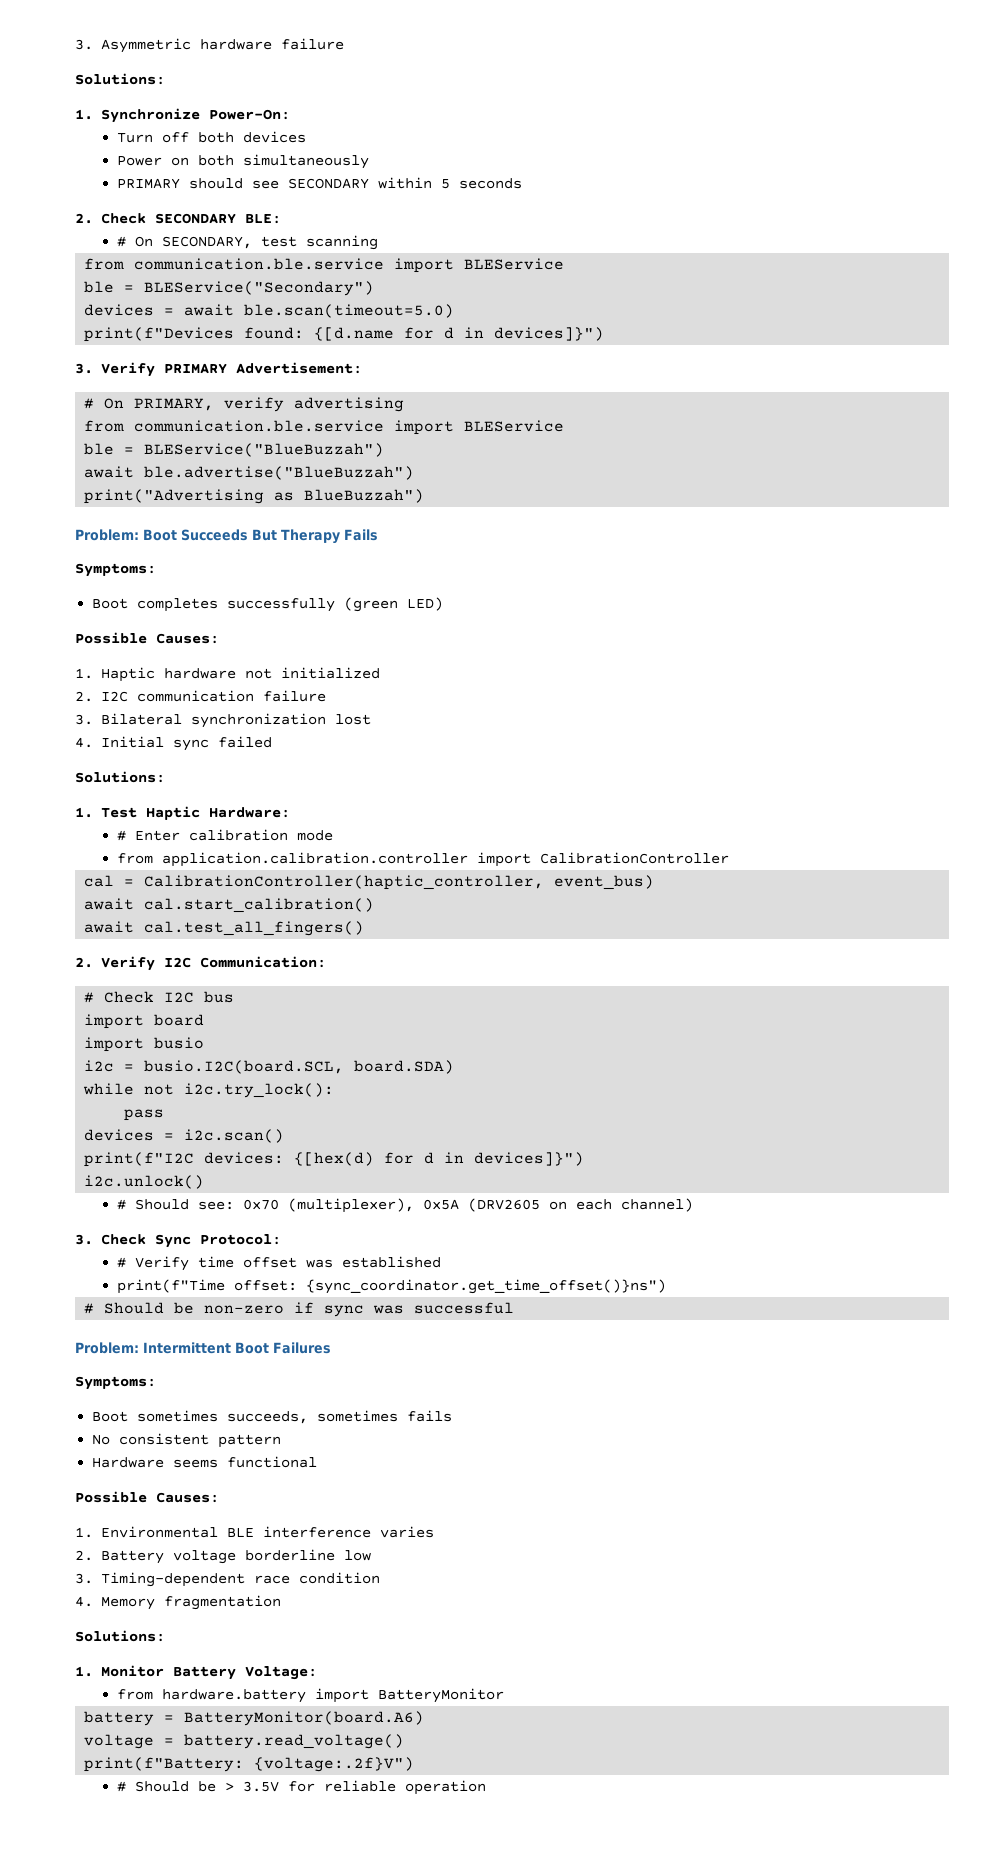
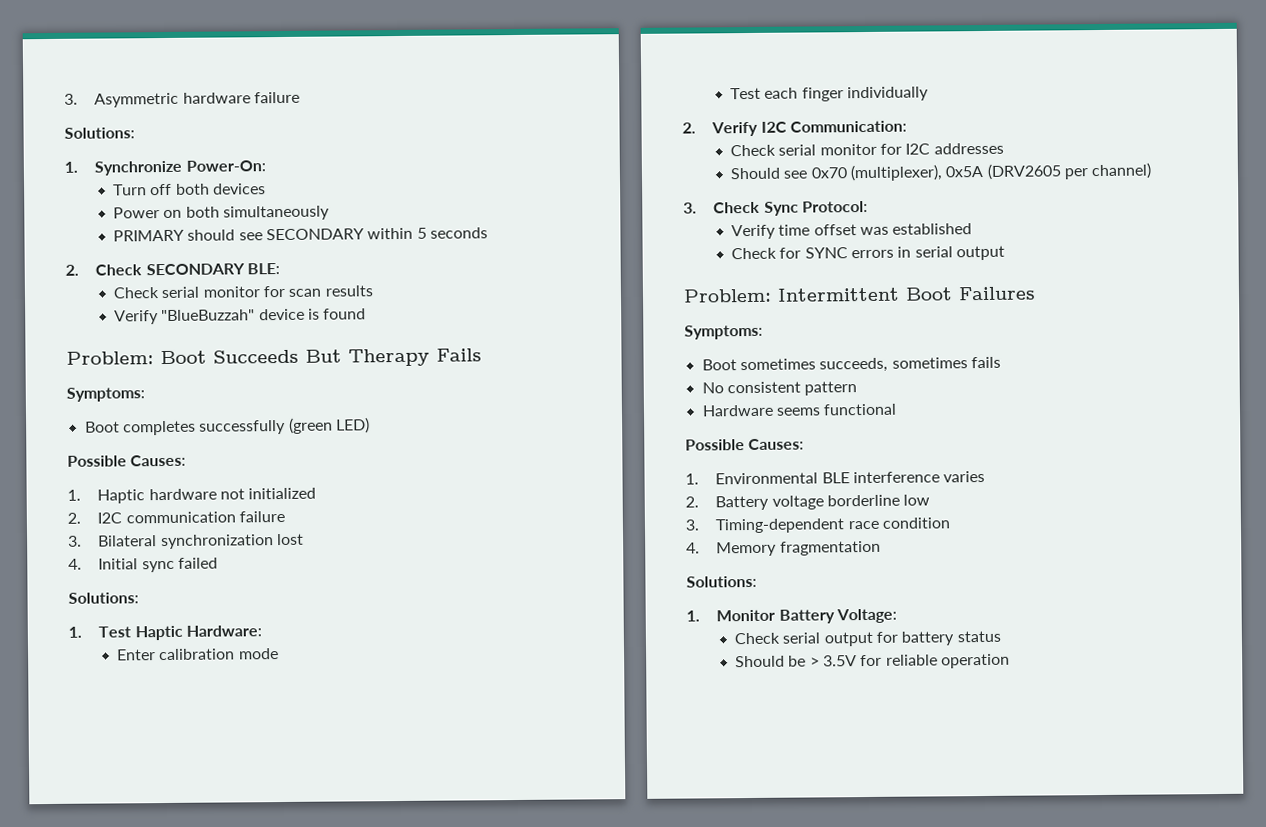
- # On SECONDARY, test scanning
- from communication.ble.service import BLEService
- ble = BLEService("Secondary")
- devices = await ble.scan(timeout=5.0)
- print(f"Devices found: {[d.name for d in devices]}")
- 3. Verify PRIMARY Advertisement:
- # On PRIMARY, verify advertising
- from communication.ble.service import BLEService
- ble = BLEService("BlueBuzzah")
- await ble.advertise("BlueBuzzah")
- print("Advertising as BlueBuzzah")
+ Check serial monitor for scan results
+ Verify "BlueBuzzah" device is found
- # Enter calibration mode
+ Enter calibration mode
- from application.calibration.controller import CalibrationController
- cal = CalibrationController(haptic_controller, event_bus)
- await cal.start_calibration()
- await cal.test_all_fingers()
+ Test each finger individually
  2. Verify I2C Communication:
- # Check I2C bus
- import board
- import busio
- i2c = busio.I2C(board.SCL, board.SDA)
- while not i2c.try_lock():
- pass
- devices = i2c.scan()
- print(f"I2C devices: {[hex(d) for d in devices]}")
- i2c.unlock()
- # Should see: 0x70 (multiplexer), 0x5A (DRV2605 on each channel)
+ Check serial monitor for I2C addresses
+ Should see 0x70 (multiplexer), 0x5A (DRV2605 per channel)
- # Verify time offset was established
+ Verify time offset was established
- print(f"Time offset: {sync_coordinator.get_time_offset()}ns")
- # Should be non-zero if sync was successful
+ Check for SYNC errors in serial output
- from hardware.battery import BatteryMonitor
- battery = BatteryMonitor(board.A6)
- voltage = battery.read_voltage()
- print(f"Battery: {voltage:.2f}V")
- # Should be > 3.5V for reliable operation
+ Check serial output for battery status
+ Should be > 3.5V for reliable operation

